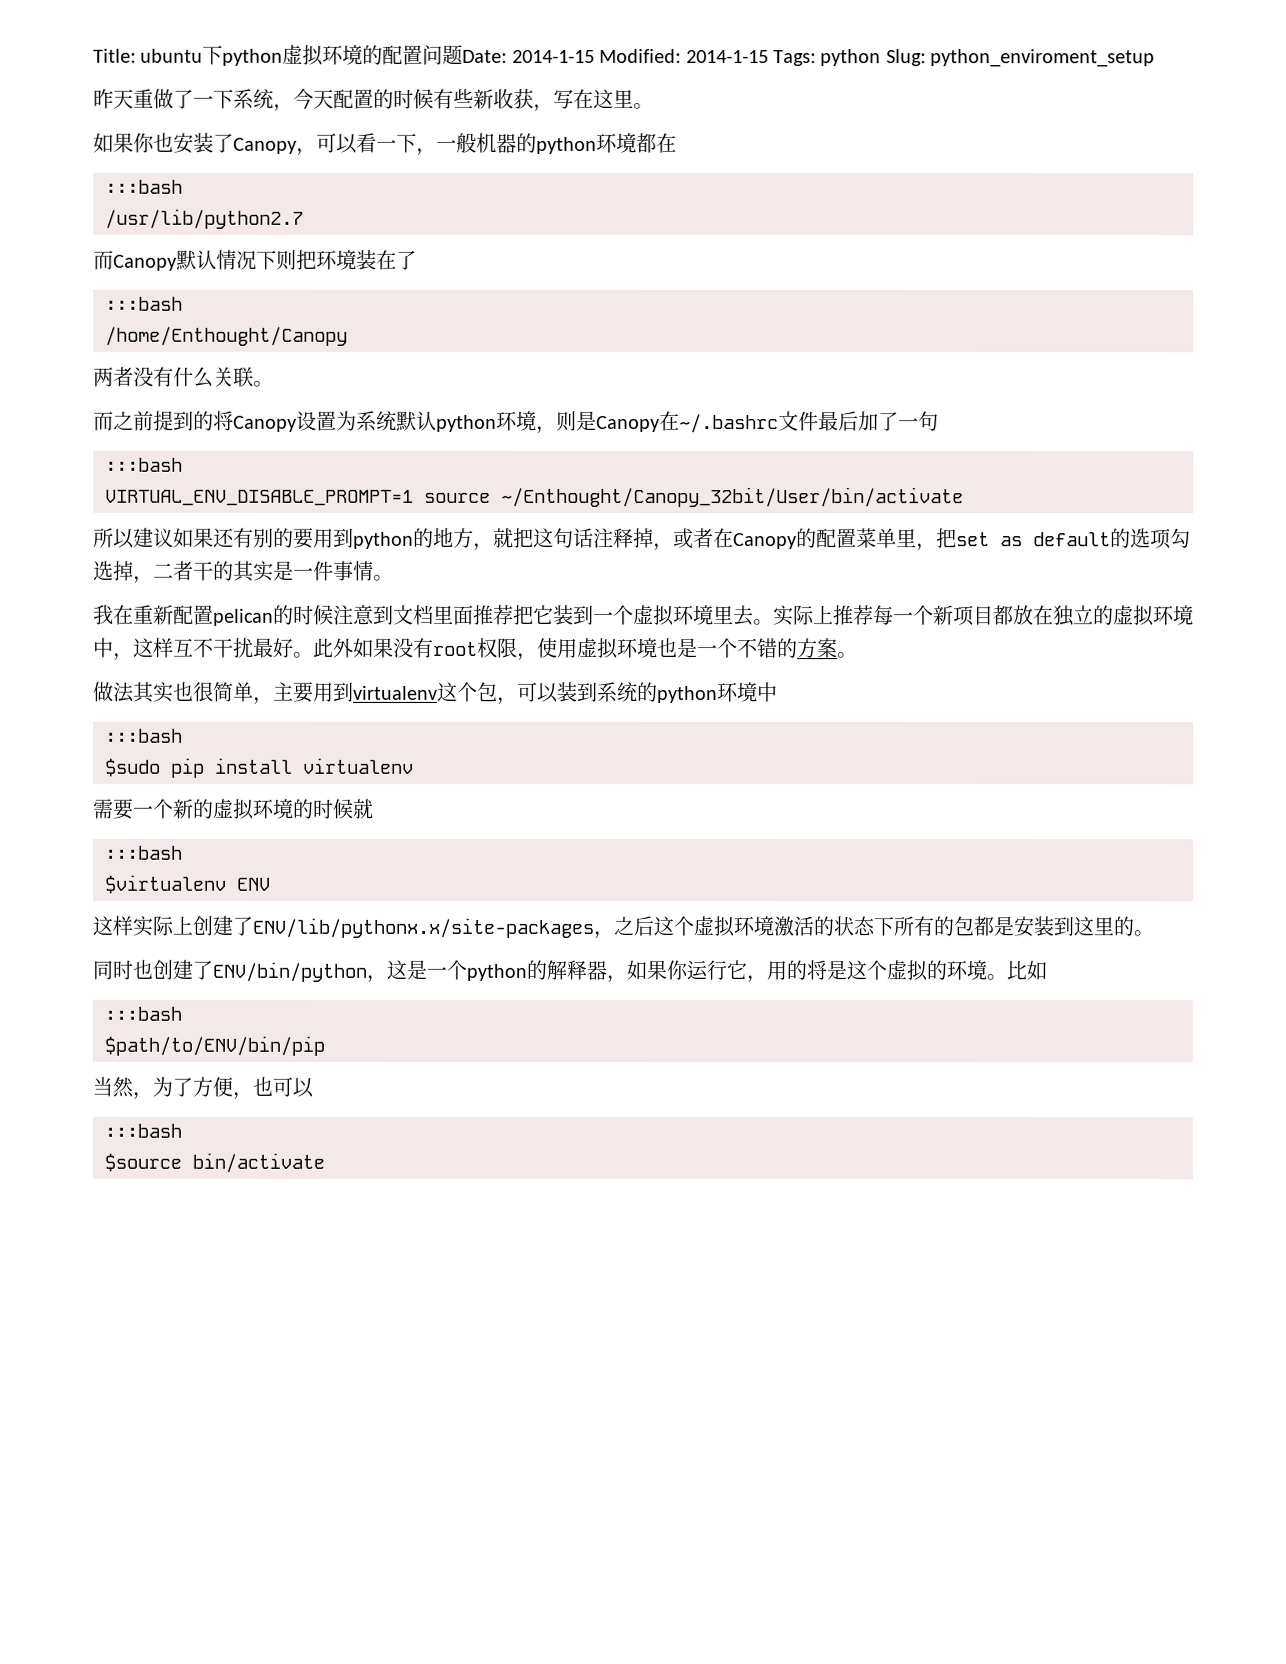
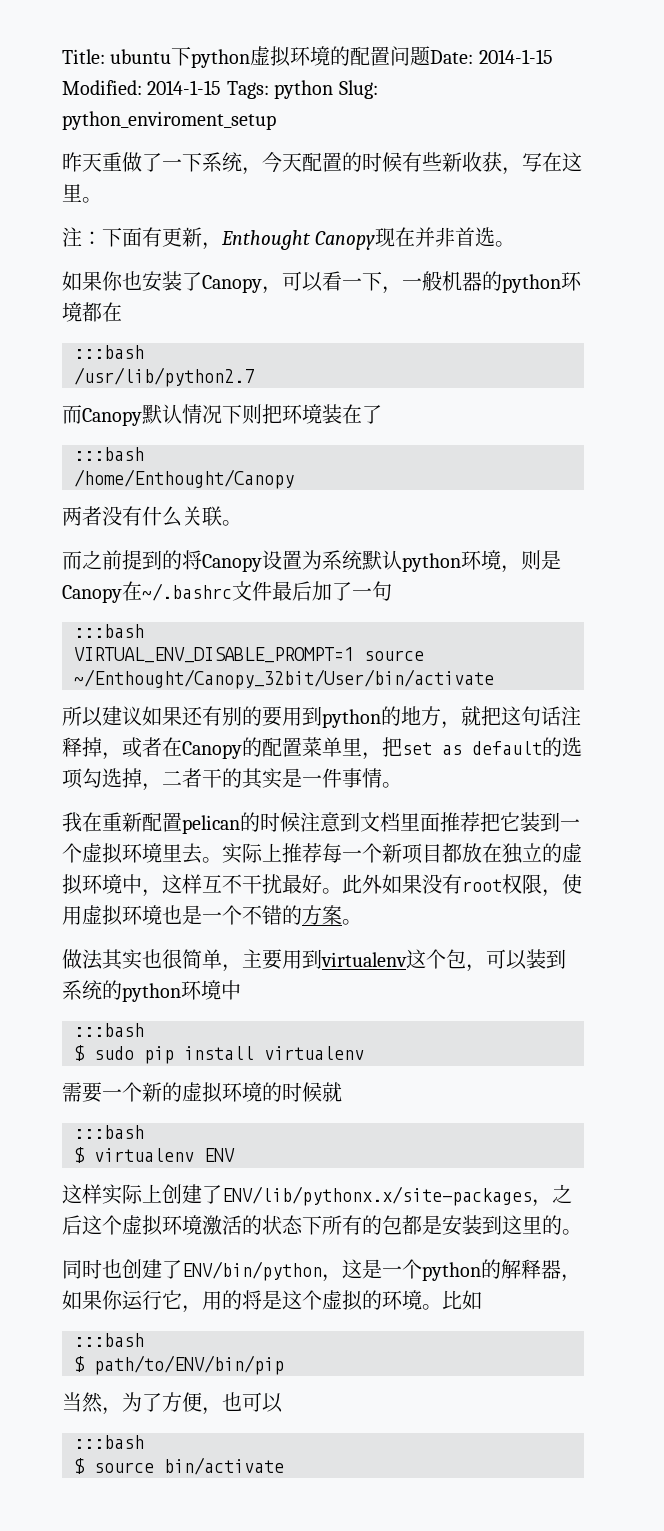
+ 注：下面有更新，Enthought Canopy现在并非首选。
- $sudo pip install virtualenv
+ $ sudo pip install virtualenv
- $virtualenv ENV
+ $ virtualenv ENV
- $path/to/ENV/bin/pip
+ $ path/to/ENV/bin/pip
- $source bin/activate
+ $ source bin/activate

